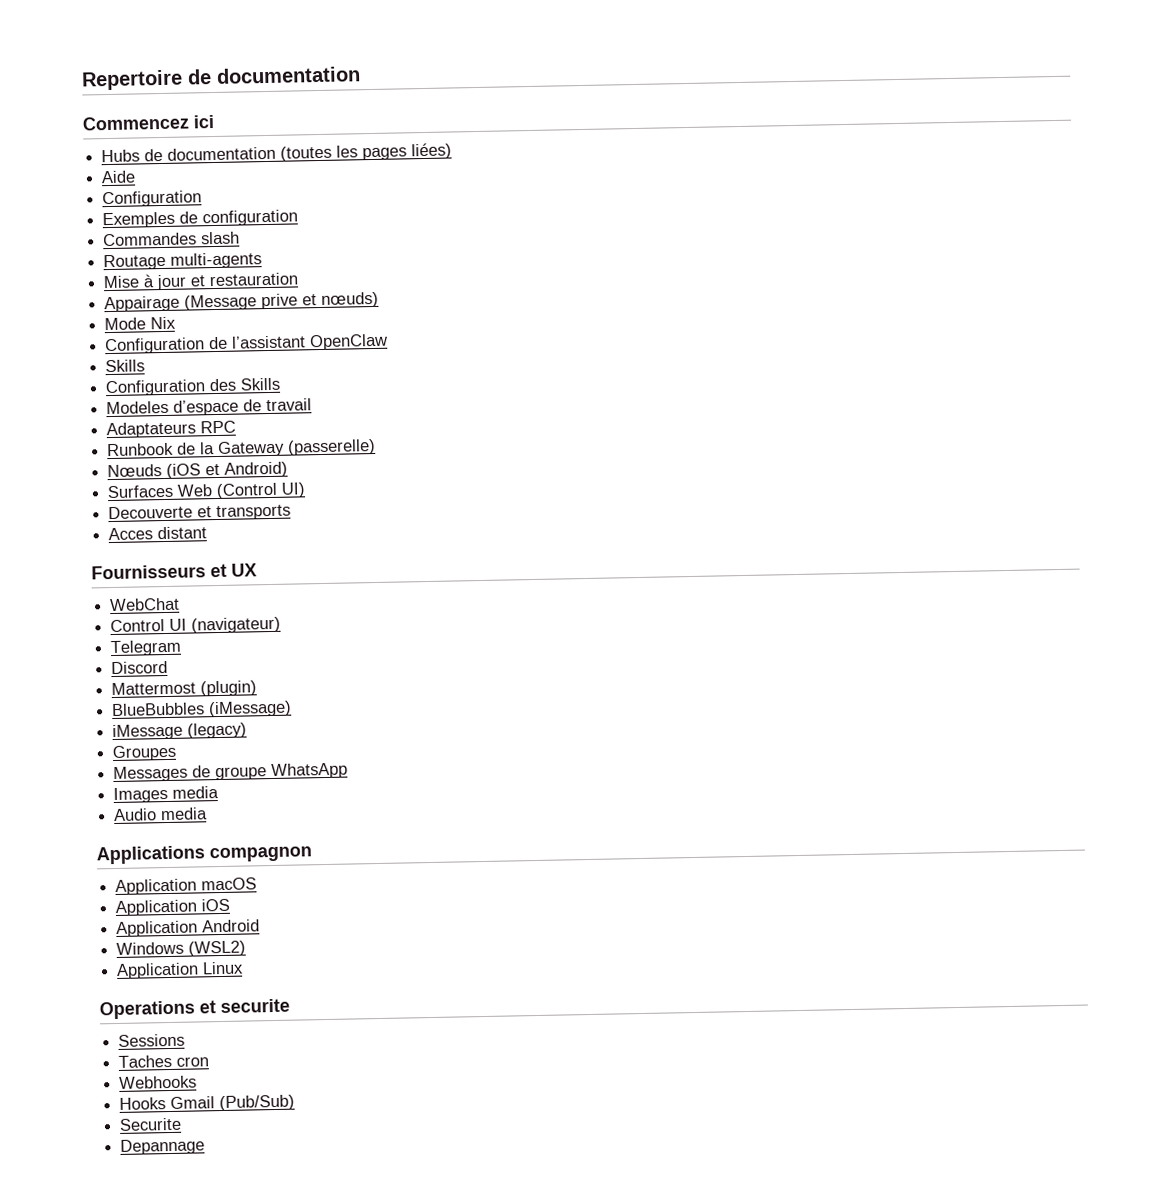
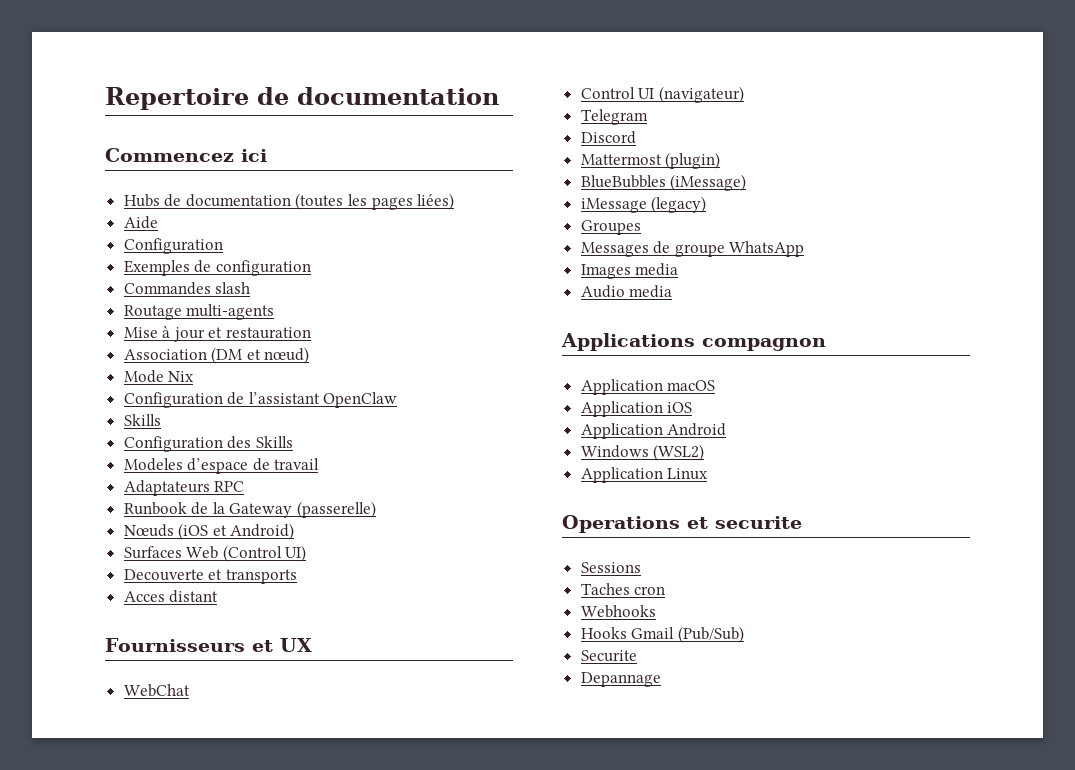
- Appairage (Message prive et nœuds)
+ Association (DM et nœud)

